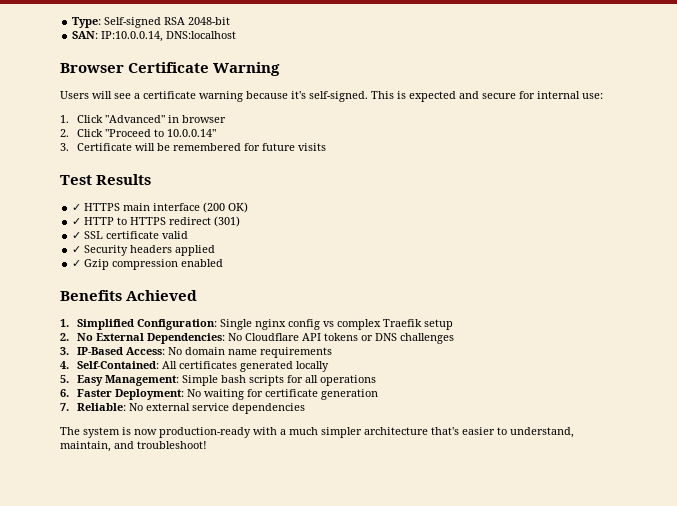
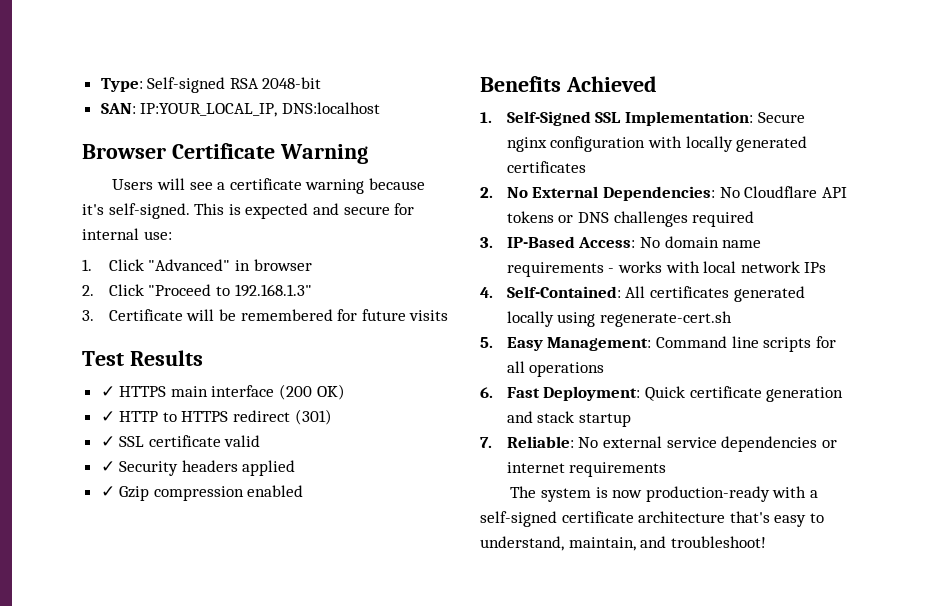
- SAN: IP:10.0.0.14, DNS:localhost
+ SAN: IP:YOUR_LOCAL_IP, DNS:localhost
- 2. Click "Proceed to 10.0.0.14"
+ 2. Click "Proceed to 192.168.1.3"
- 1. Simplified Configuration: Single nginx config vs complex Traefik setup
+ 1. Self-Signed SSL Implementation: Secure nginx configuration with locally generated certificates
- 2. No External Dependencies: No Cloudflare API tokens or DNS challenges
+ 2. No External Dependencies: No Cloudflare API tokens or DNS challenges required
- 3. IP-Based Access: No domain name requirements
+ 3. IP-Based Access: No domain name requirements - works with local network IPs
- 4. Self-Contained: All certificates generated locally
+ 4. Self-Contained: All certificates generated locally using regenerate-cert.sh
- 5. Easy Management: Simple bash scripts for all operations
+ 5. Easy Management: Command line scripts for all operations
- 6. Faster Deployment: No waiting for certificate generation
+ 6. Fast Deployment: Quick certificate generation and stack startup
- 7. Reliable: No external service dependencies
+ 7. Reliable: No external service dependencies or internet requirements
- The system is now production-ready with a much simpler architecture that's easier to understand, maintain, and troubleshoot!
+ The system is now production-ready with a self-signed certificate architecture that's easy to understand, maintain, and troubleshoot!

